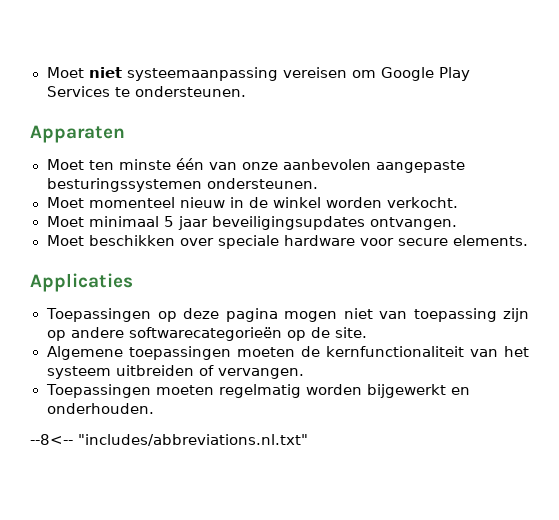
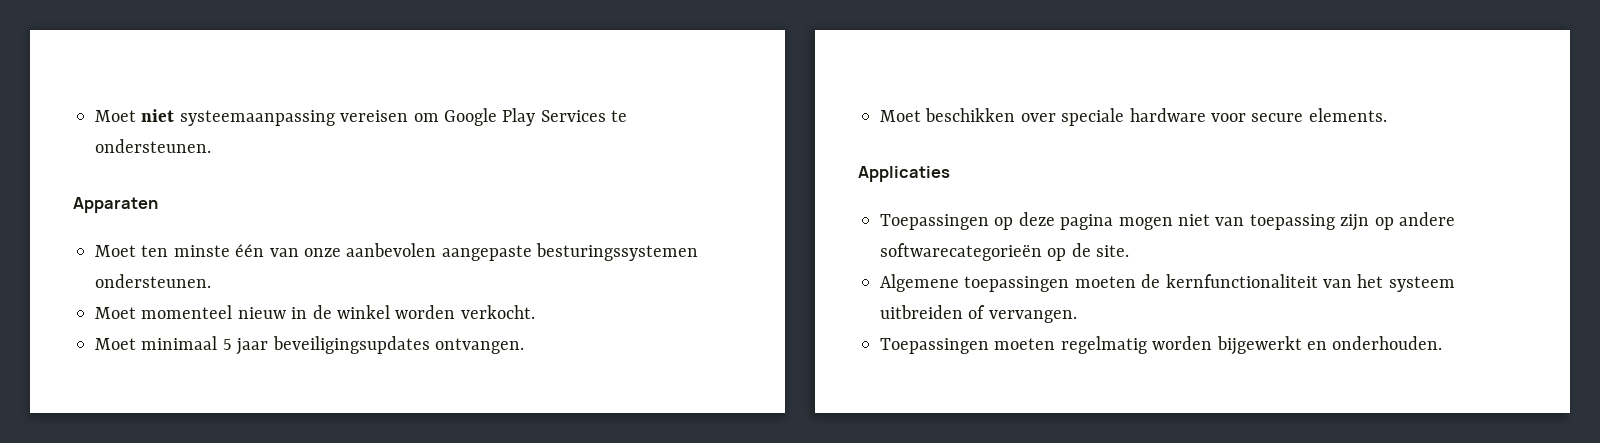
- --8<-- "includes/abbreviations.nl.txt"

